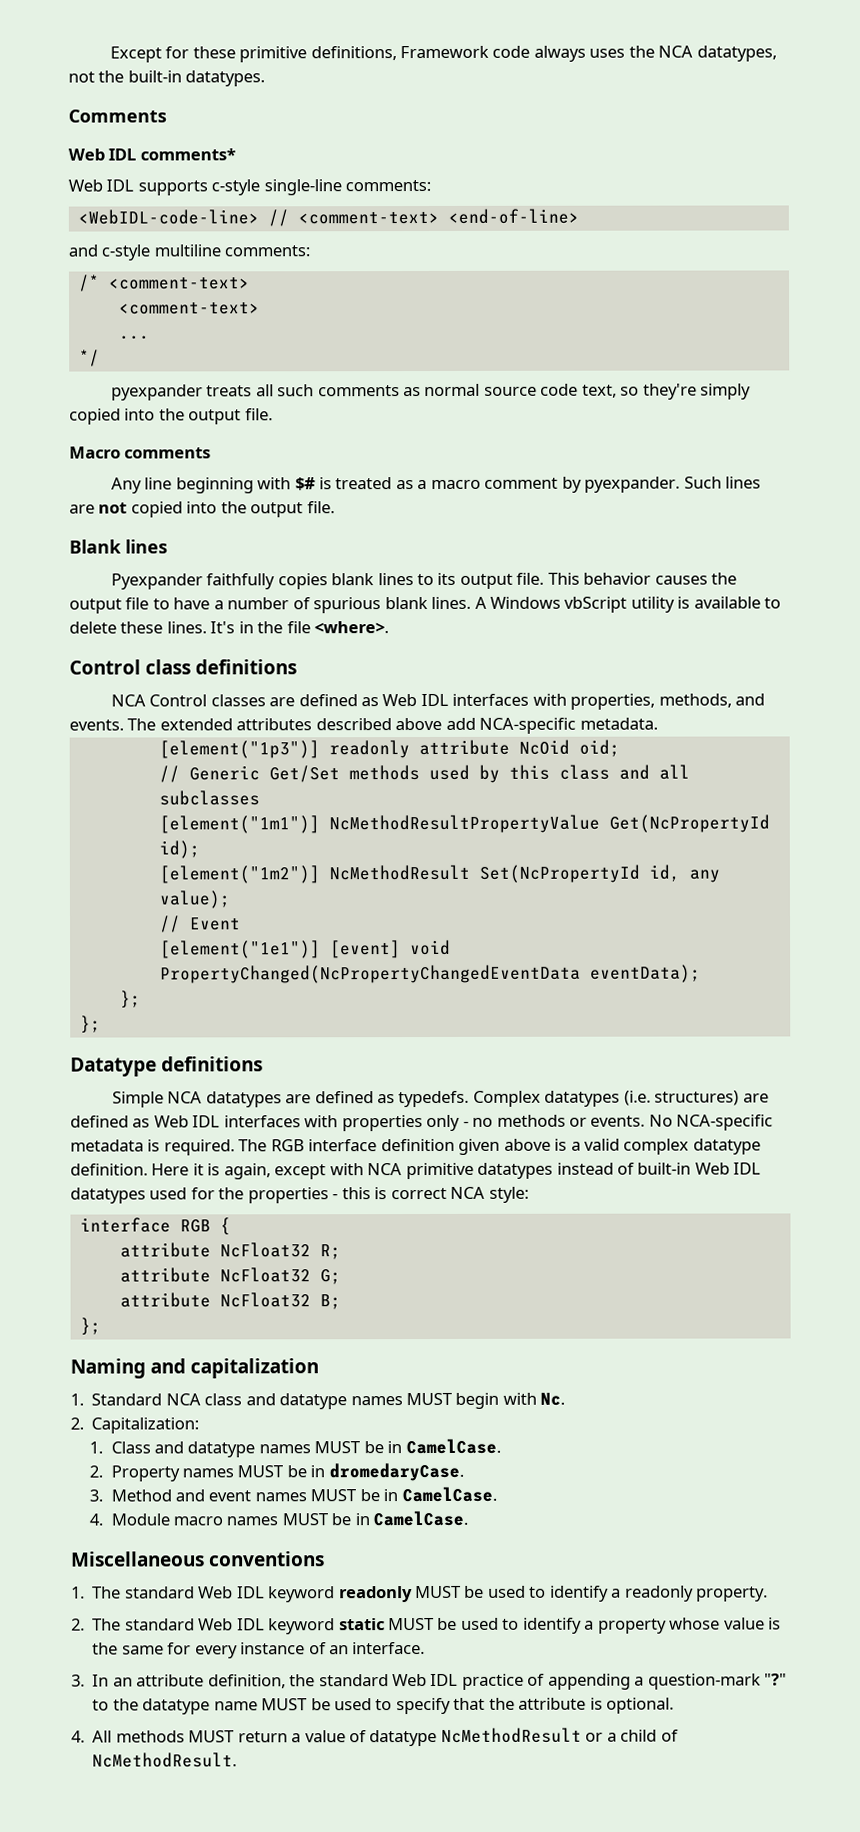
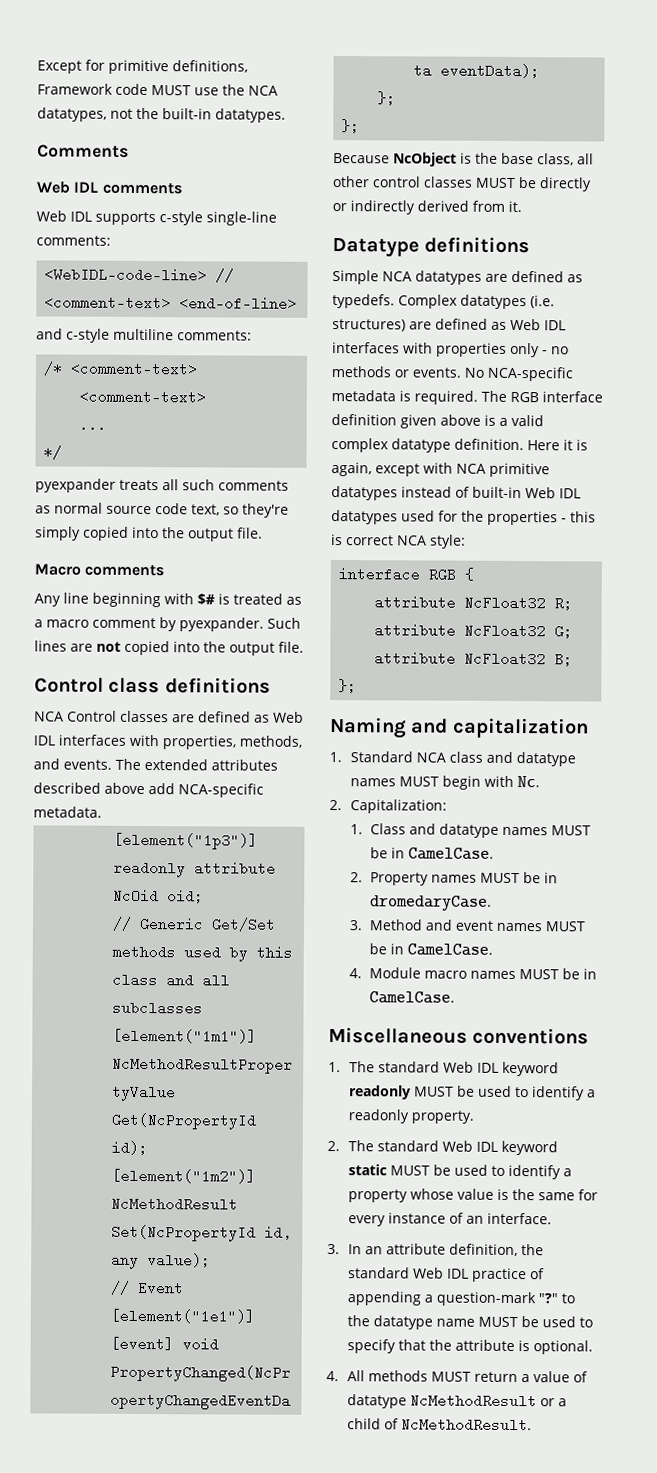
- Except for these primitive definitions, Framework code always uses the NCA datatypes, not the built-in datatypes.
+ Except for primitive definitions, Framework code MUST use the NCA datatypes, not the built-in datatypes.
- Web IDL comments*
+ Web IDL comments
- Blank lines
- Pyexpander faithfully copies blank lines to its output file. This behavior causes the output file to have a number of spurious blank lines. A Windows vbScript utility is available to delete these lines. It's in the file <where>.
+ Because NcObject is the base class, all other control classes MUST be directly or indirectly derived from it.

